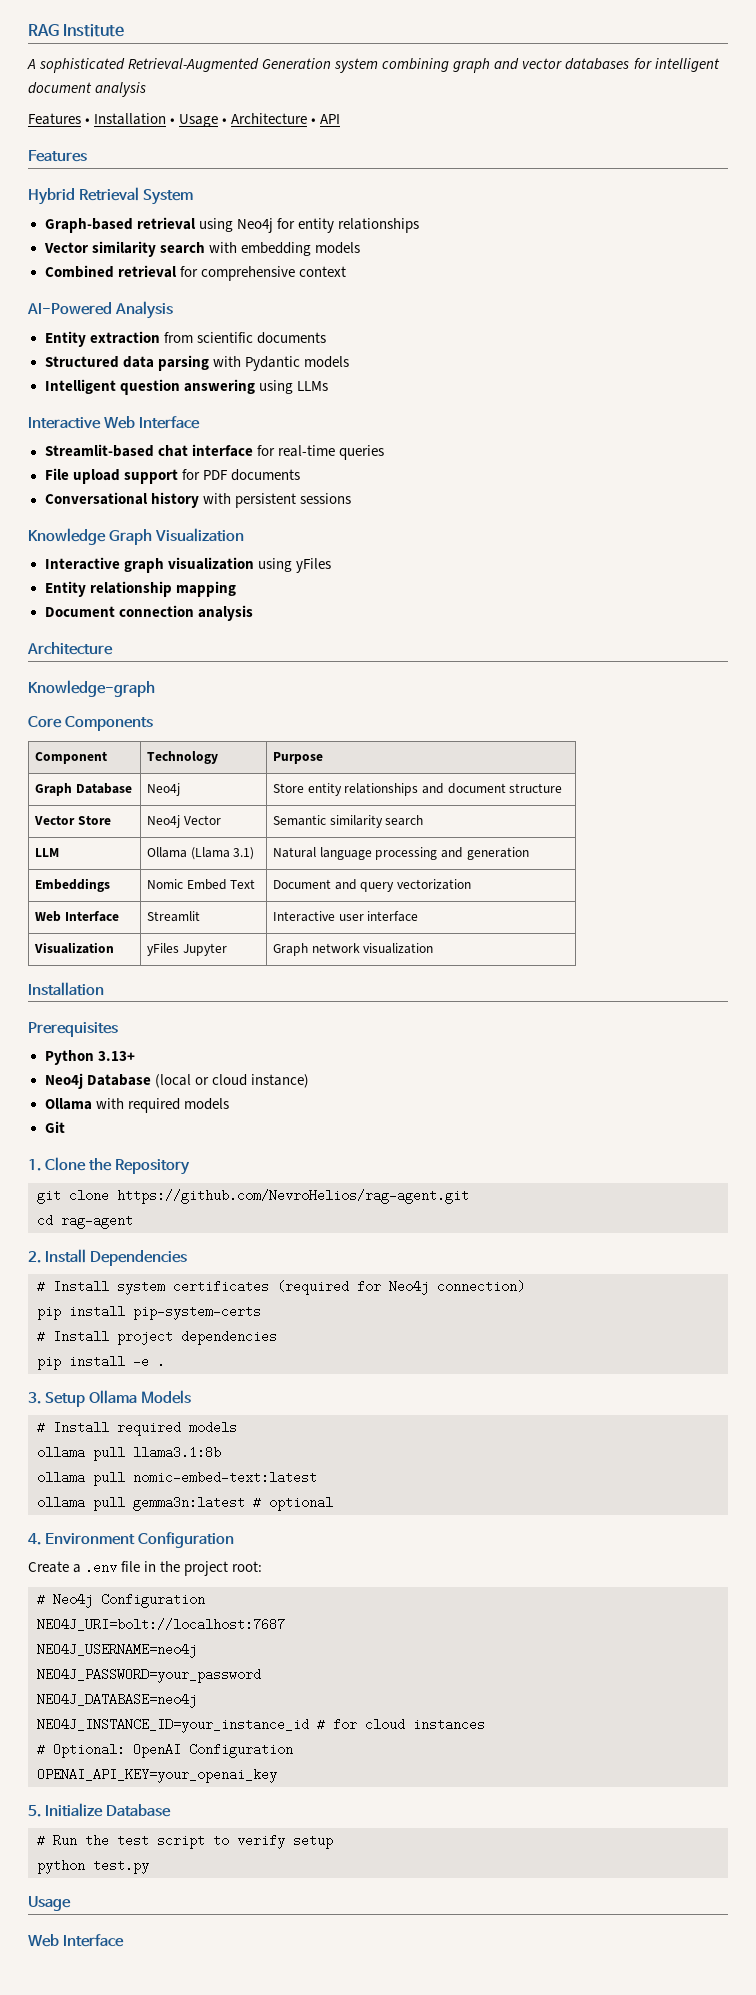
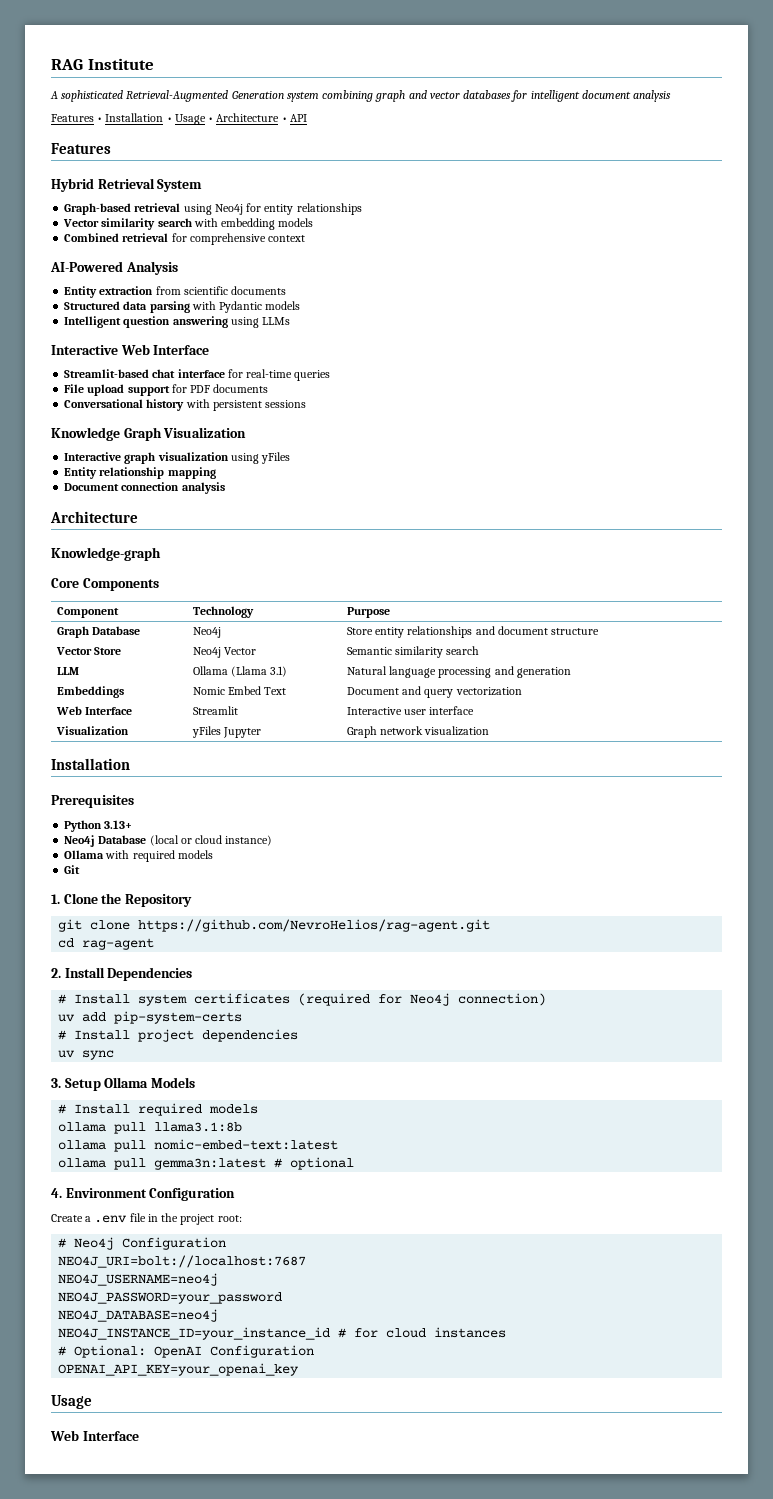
- pip install pip-system-certs
+ uv add pip-system-certs
- pip install -e .
+ uv sync
- 5. Initialize Database
- # Run the test script to verify setup
- python test.py

